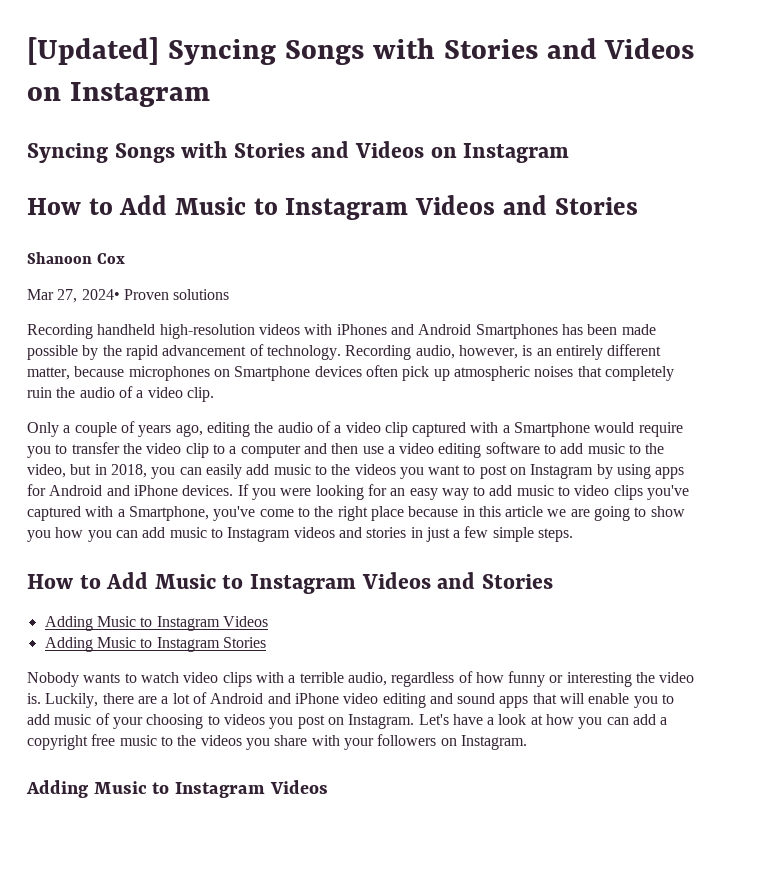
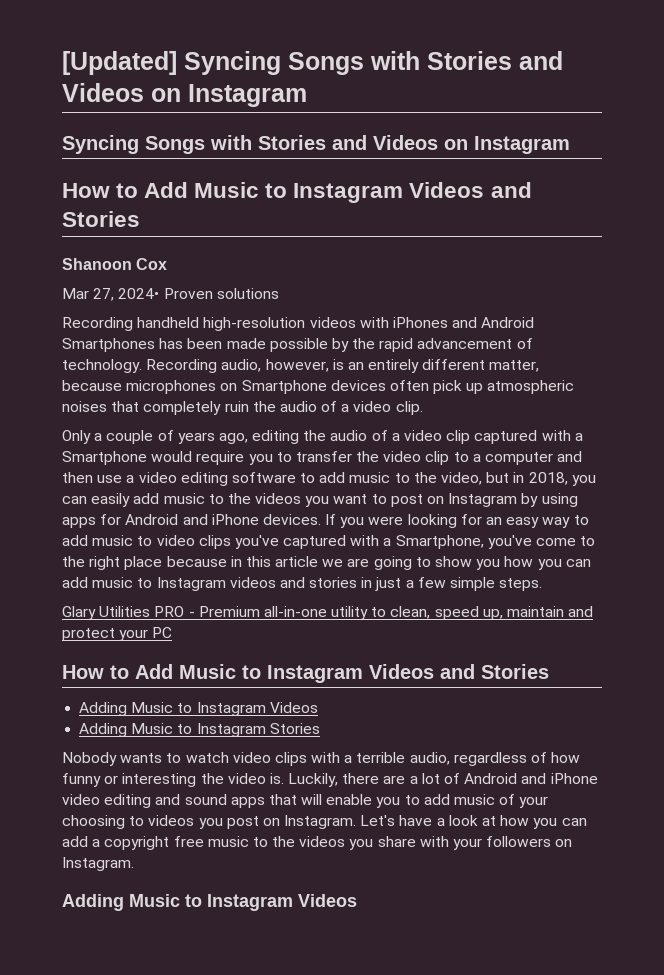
+ Glary Utilities PRO - Premium all-in-one utility to clean, speed up, maintain and protect your PC

